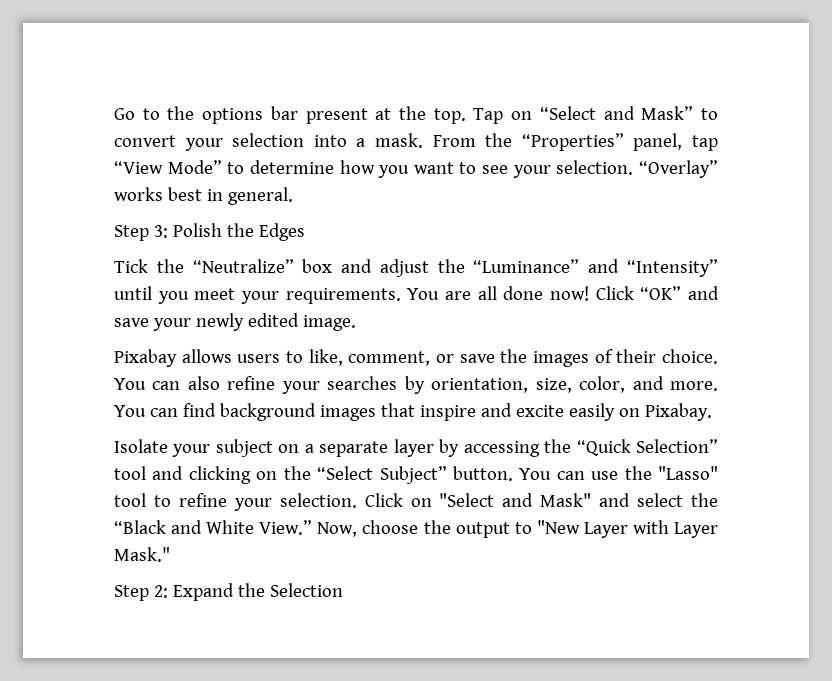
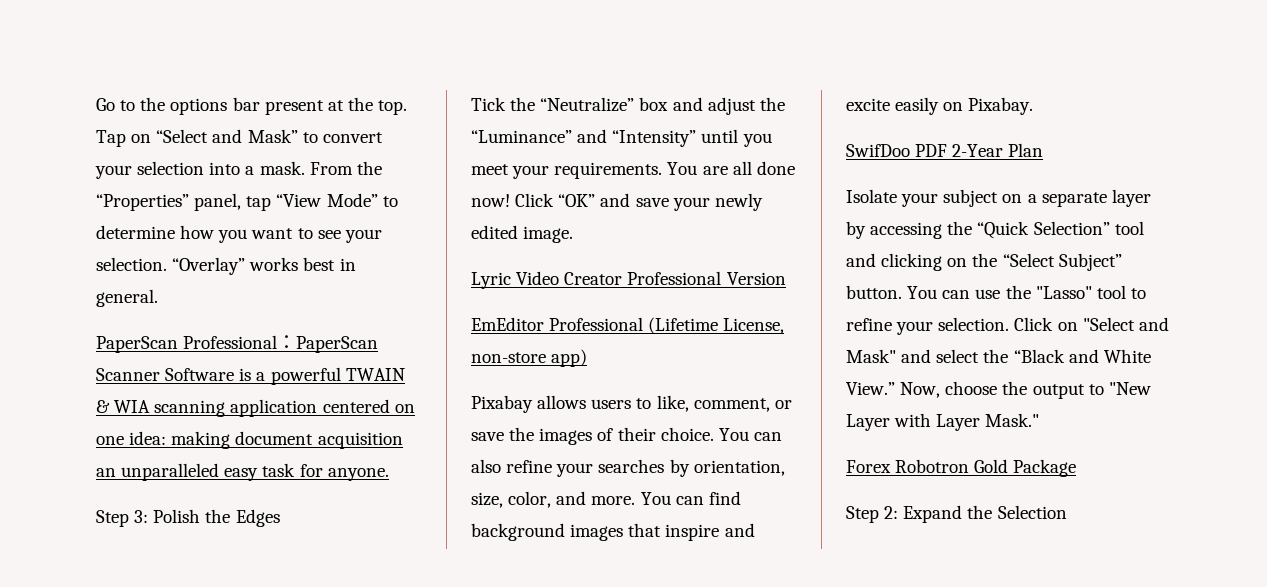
+ PaperScan Professional：PaperScan Scanner Software is a powerful TWAIN & WIA scanning application centered on one idea: making document acquisition an unparalleled easy task for anyone.
+ Lyric Video Creator Professional Version
+ EmEditor Professional (Lifetime License, non-store app)
+ SwifDoo PDF 2-Year Plan
+ Forex Robotron Gold Package

